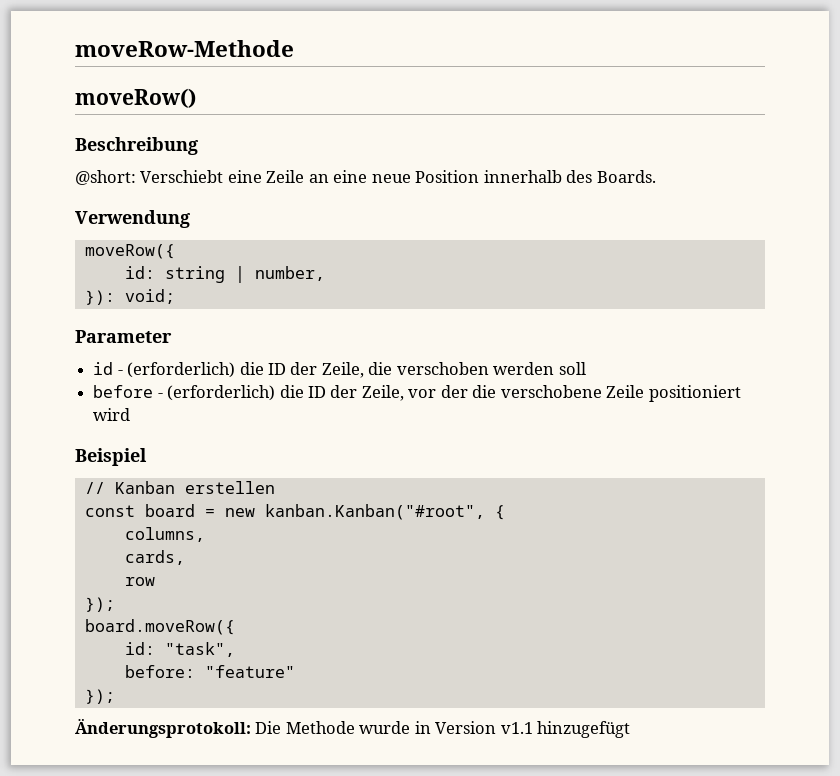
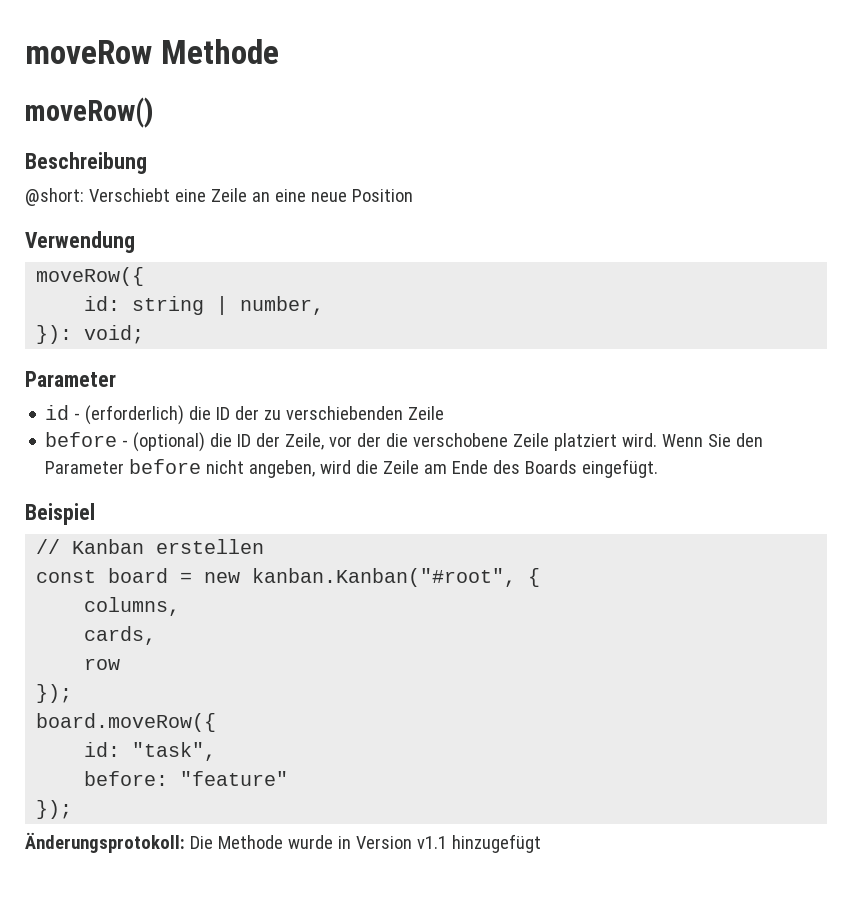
- moveRow-Methode
+ moveRow Methode
- @short: Verschiebt eine Zeile an eine neue Position innerhalb des Boards.
+ @short: Verschiebt eine Zeile an eine neue Position
- id - (erforderlich) die ID der Zeile, die verschoben werden soll
+ id - (erforderlich) die ID der zu verschiebenden Zeile
- before - (erforderlich) die ID der Zeile, vor der die verschobene Zeile positioniert wird
+ before - (optional) die ID der Zeile, vor der die verschobene Zeile platziert wird. Wenn Sie den Parameter before nicht angeben, wird die Zeile am Ende des Boards eingefügt.

